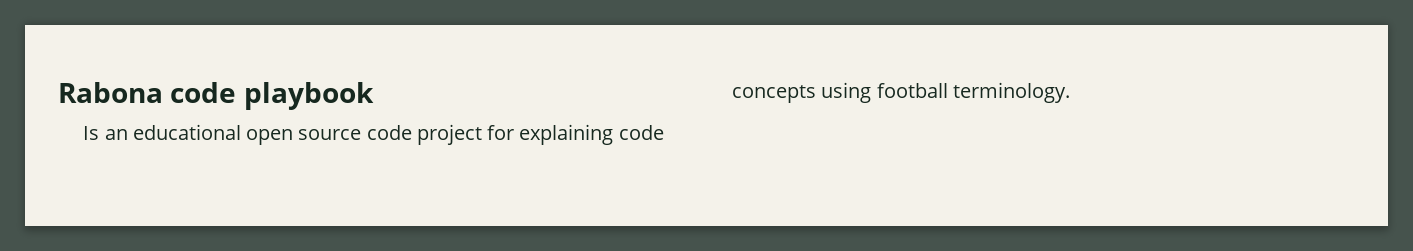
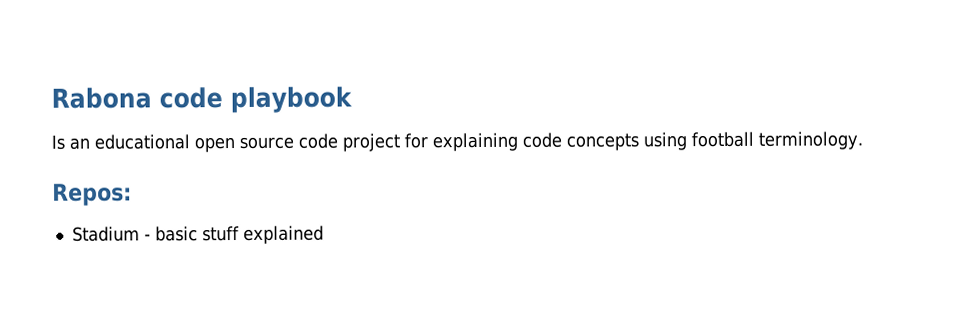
+ Repos:
+ Stadium - basic stuff explained

